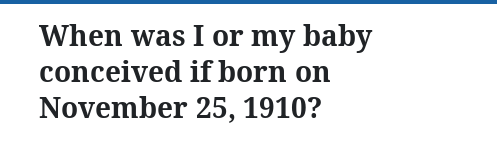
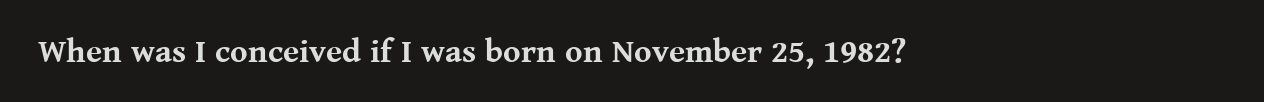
- When was I or my baby conceived if born on November 25, 1910?
+ When was I conceived if I was born on November 25, 1982?

